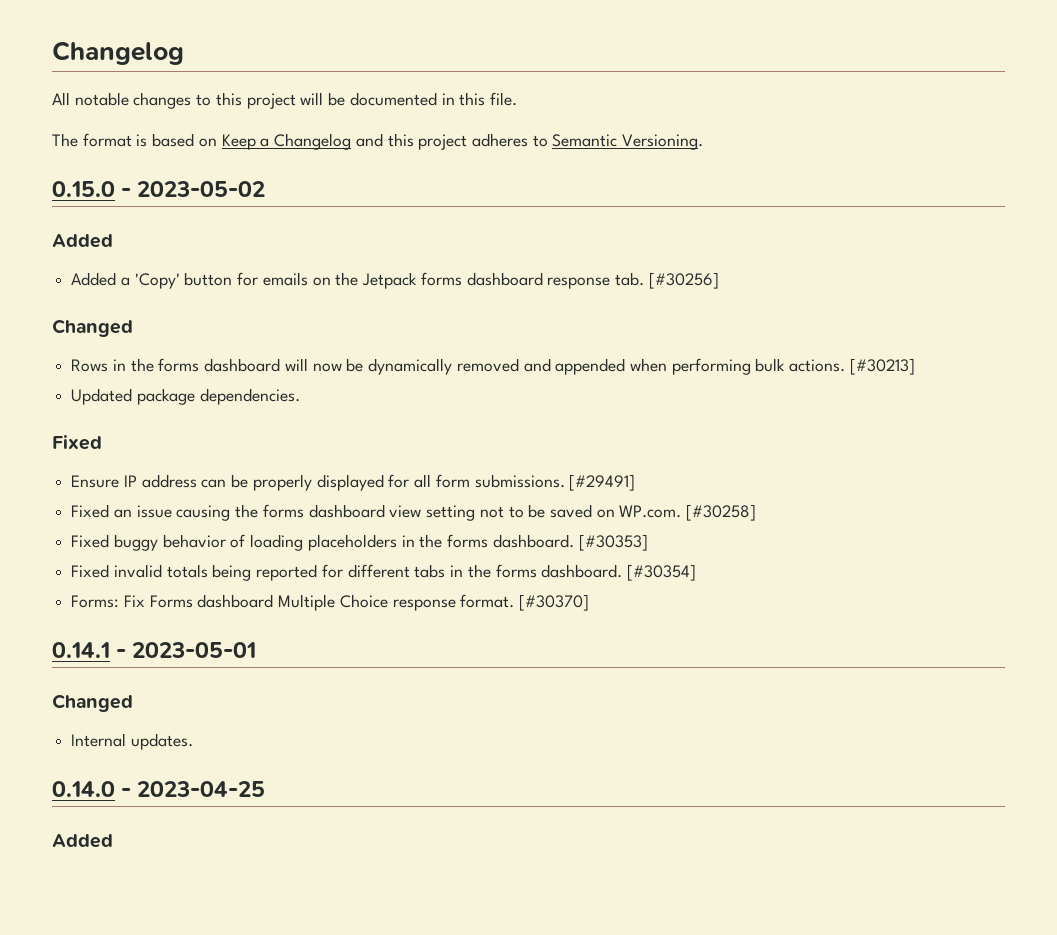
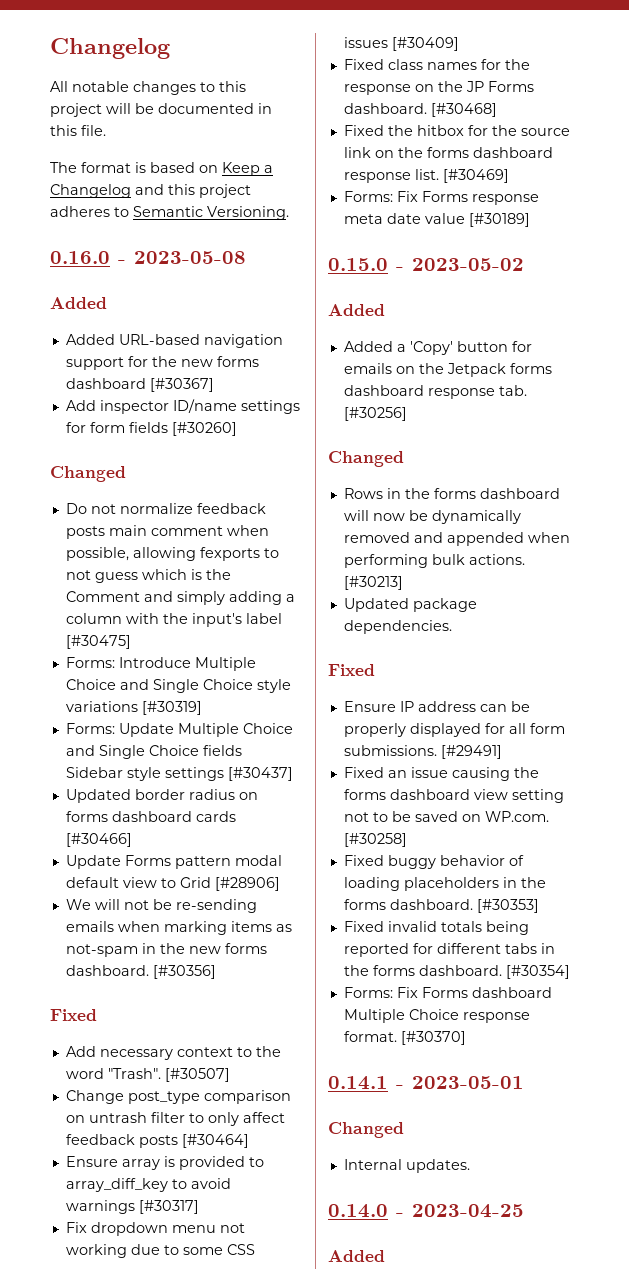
+ 0.16.0 - 2023-05-08
+ Added
+ Added URL-based navigation support for the new forms dashboard [#30367]
+ Add inspector ID/name settings for form fields [#30260]
+ Changed
+ Do not normalize feedback posts main comment when possible, allowing fexports to not guess which is the Comment and simply adding a column with the input's label [#30475]
+ Forms: Introduce Multiple Choice and Single Choice style variations [#30319]
+ Forms: Update Multiple Choice and Single Choice fields Sidebar style settings [#30437]
+ Updated border radius on forms dashboard cards [#30466]
+ Update Forms pattern modal default view to Grid [#28906]
+ We will not be re-sending emails when marking items as not-spam in the new forms dashboard. [#30356]
+ Fixed
+ Add necessary context to the word "Trash". [#30507]
+ Change post_type comparison on untrash filter to only affect feedback posts [#30464]
+ Ensure array is provided to array_diff_key to avoid warnings [#30317]
+ Fix dropdown menu not working due to some CSS issues [#30409]
+ Fixed class names for the response on the JP Forms dashboard. [#30468]
+ Fixed the hitbox for the source link on the forms dashboard response list. [#30469]
+ Forms: Fix Forms response meta date value [#30189]

